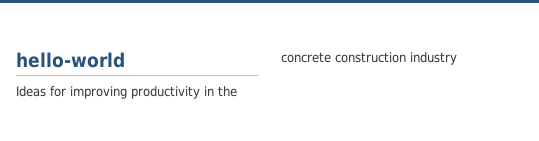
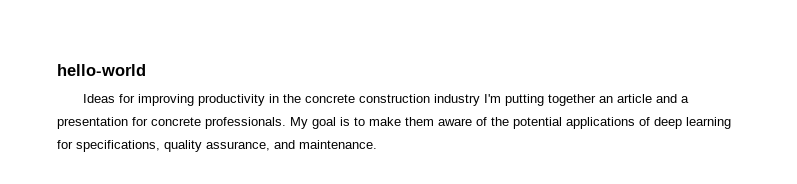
- Ideas for improving productivity in the concrete construction industry
+ Ideas for improving productivity in the concrete construction industry I'm putting together an article and a presentation for concrete professionals. My goal is to make them aware of the potential applications of deep learning for specifications, quality assurance, and maintenance.

